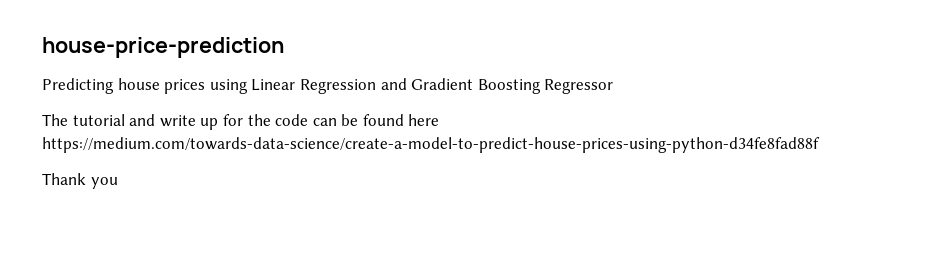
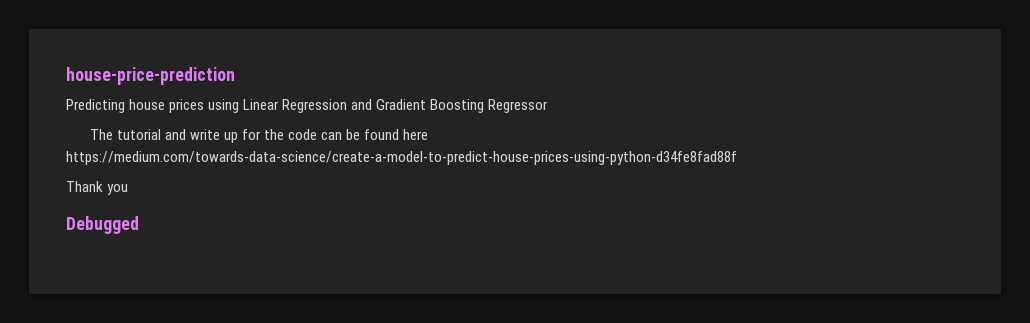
+ Debugged

